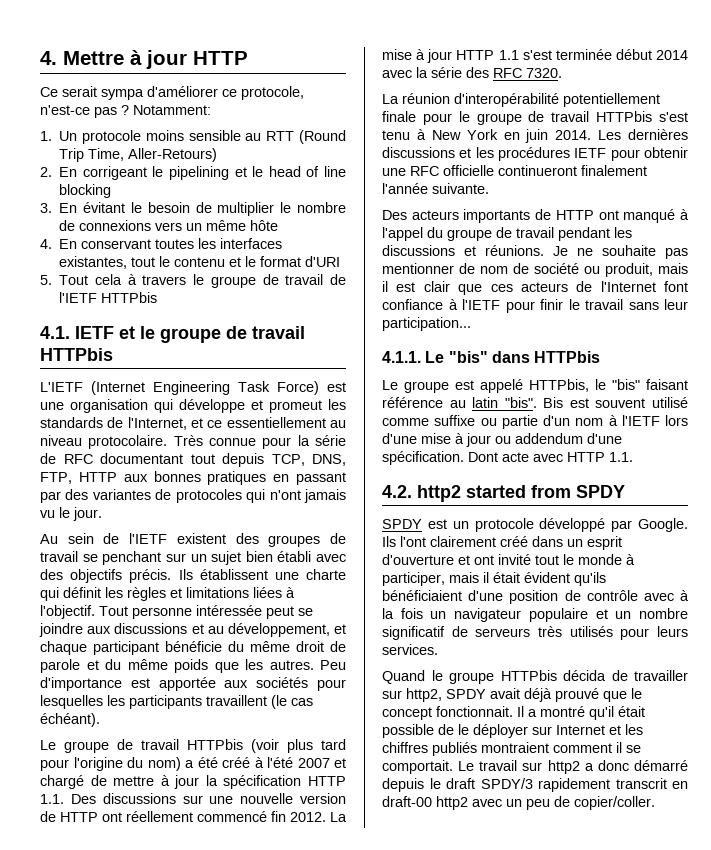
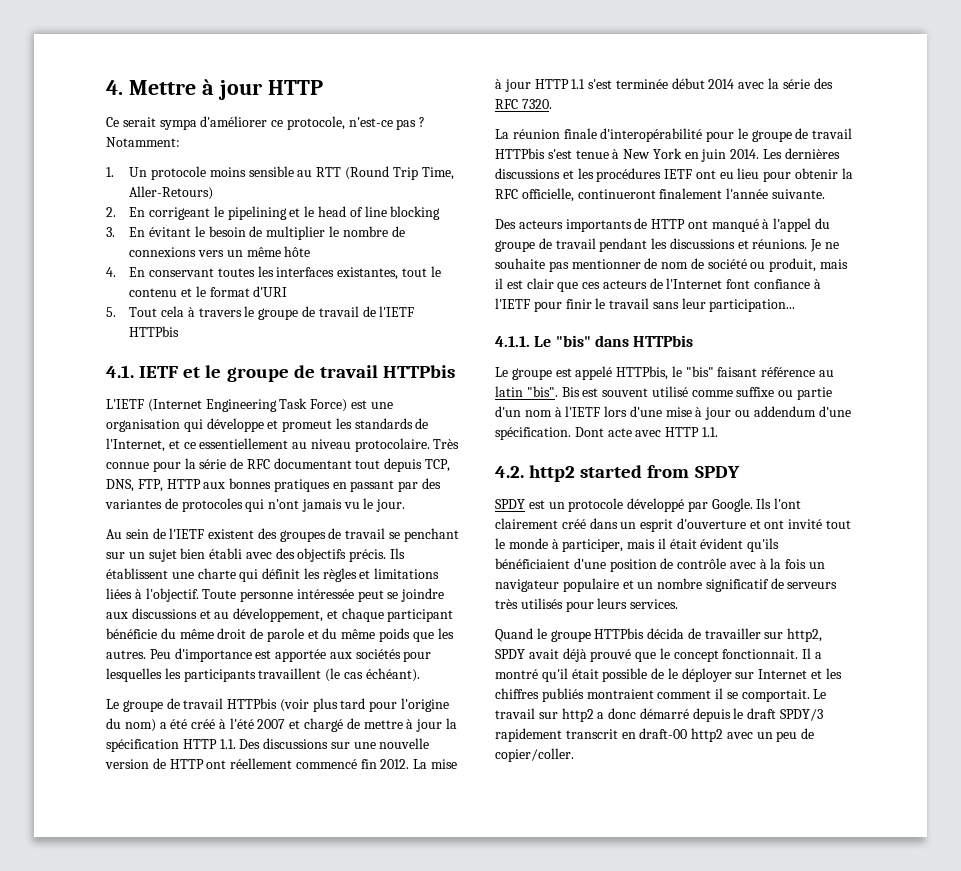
- Tout personne intéressée peut se joindre aux discussions et au développement, et chaque participant bénéficie du même droit de parole et du même poids que les autres.
+ Toute personne intéressée peut se joindre aux discussions et au développement, et chaque participant bénéficie du même droit de parole et du même poids que les autres.
- La réunion d'interopérabilité potentiellement finale pour le groupe de travail HTTPbis s'est tenu à New York en juin 2014.
+ La réunion finale d'interopérabilité pour le groupe de travail HTTPbis s'est tenue à New York en juin 2014.
- Les dernières discussions et les procédures IETF pour obtenir une RFC officielle continueront finalement l'année suivante.
+ Les dernières discussions et les procédures IETF ont eu lieu pour obtenir la RFC officielle, continueront finalement l'année suivante.

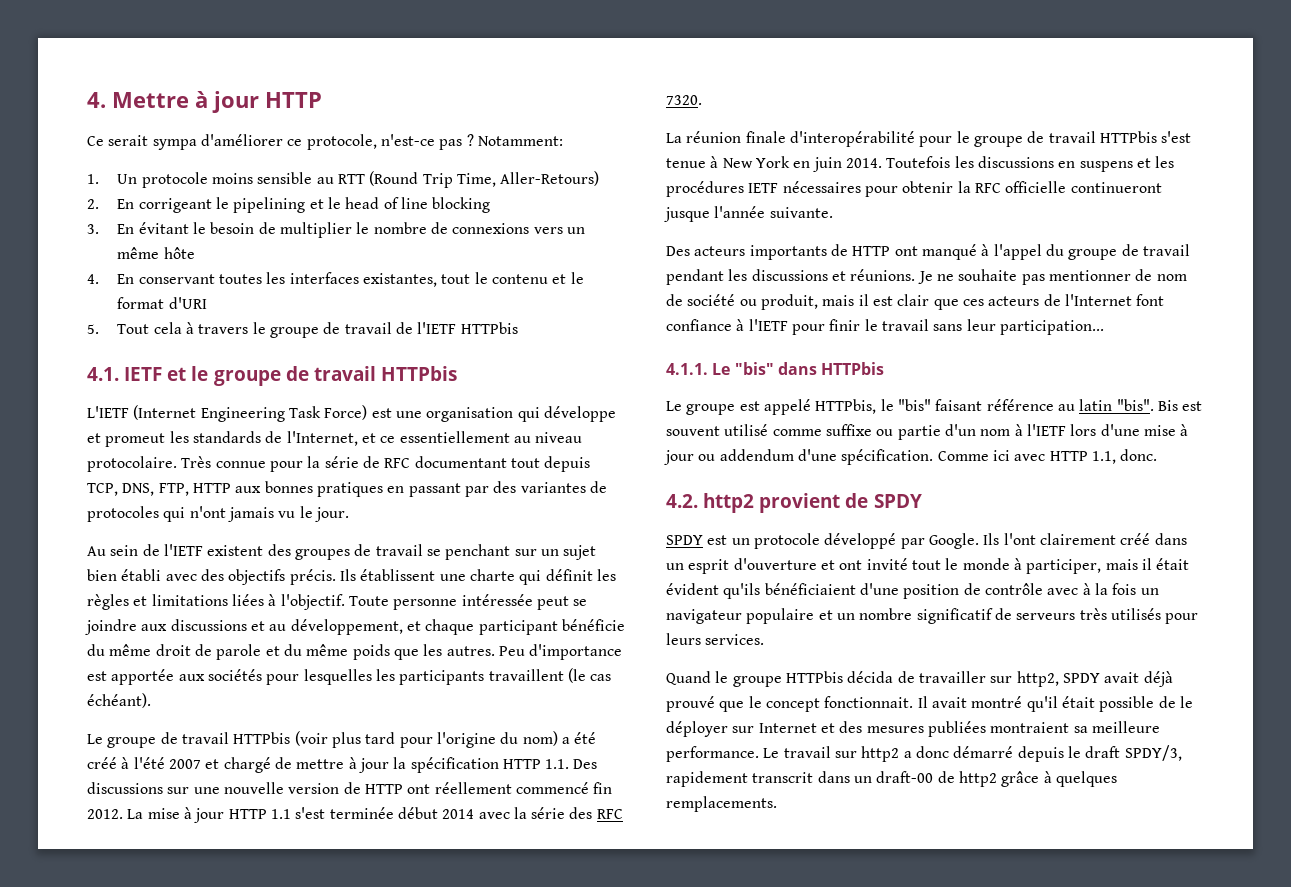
- Les dernières discussions et les procédures IETF ont eu lieu pour obtenir la RFC officielle, continueront finalement l'année suivante.
+ Toutefois les discussions en suspens et les procédures IETF nécessaires pour obtenir la RFC officielle continueront jusque l'année suivante.
- Dont acte avec HTTP 1.1.
+ Comme ici avec HTTP 1.1, donc.
- 4.2. http2 started from SPDY
+ 4.2. http2 provient de SPDY
- Il a montré qu'il était possible de le déployer sur Internet et les chiffres publiés montraient comment il se comportait.
+ Il avait montré qu'il était possible de le déployer sur Internet et des mesures publiées montraient sa meilleure performance.
- Le travail sur http2 a donc démarré depuis le draft SPDY/3 rapidement transcrit en draft-00 http2 avec un peu de copier/coller.
+ Le travail sur http2 a donc démarré depuis le draft SPDY/3, rapidement transcrit dans un draft-00 de http2 grâce à quelques remplacements.

